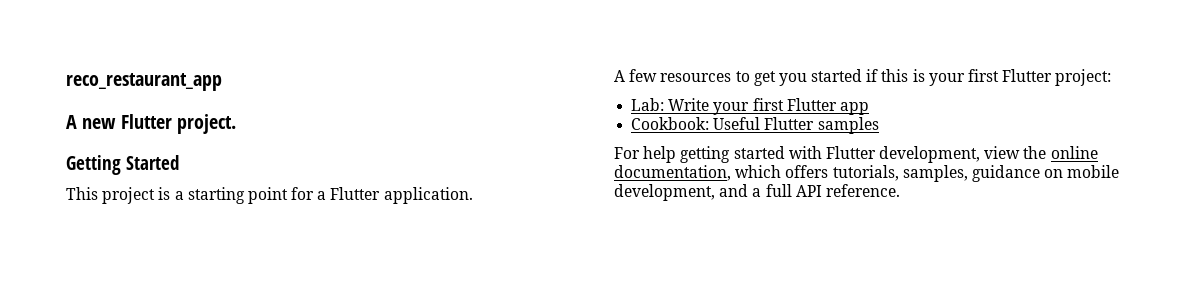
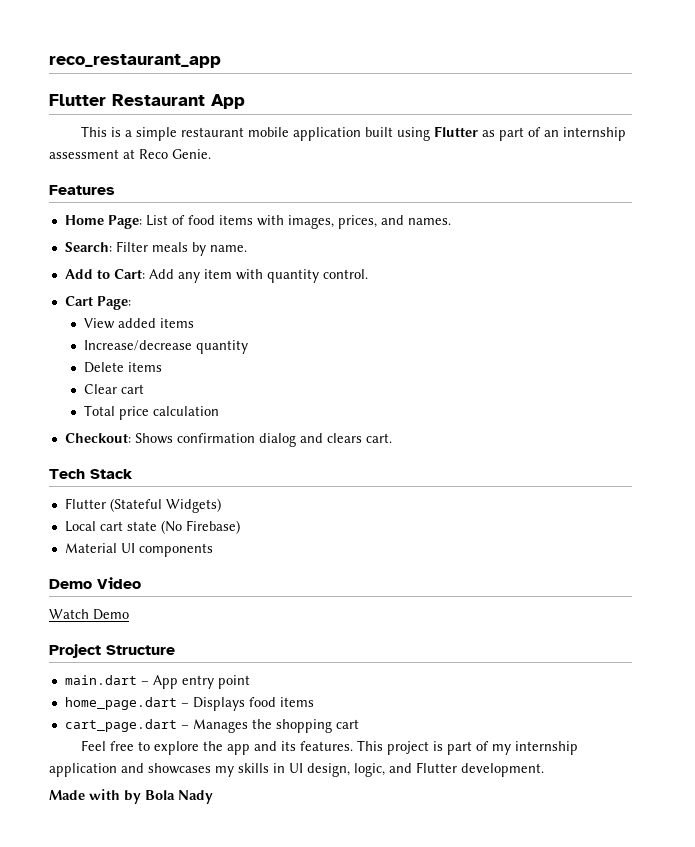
- A new Flutter project.
- Getting Started
- This project is a starting point for a Flutter application.
- A few resources to get you started if this is your first Flutter project:
- Lab: Write your first Flutter app
- Cookbook: Useful Flutter samples
- For help getting started with Flutter development, view the online documentation, which offers tutorials, samples, guidance on mobile development, and a full API reference.
+ Flutter Restaurant App
+ This is a simple restaurant mobile application built using Flutter as part of an internship assessment at Reco Genie.
+ Features
+ Home Page: List of food items with images, prices, and names.
+ Search: Filter meals by name.
+ Add to Cart: Add any item with quantity control.
+ Cart Page:
+ View added items
+ Increase/decrease quantity
+ Delete items
+ Clear cart
+ Total price calculation
+ Checkout: Shows confirmation dialog and clears cart.
+ Tech Stack
+ Flutter (Stateful Widgets)
+ Local cart state (No Firebase)
+ Material UI components
+ Demo Video
+ Watch Demo
+ Project Structure
+ main.dart – App entry point
+ home_page.dart – Displays food items
+ cart_page.dart – Manages the shopping cart
+ Feel free to explore the app and its features. This project is part of my internship application and showcases my skills in UI design, logic, and Flutter development.
+ Made with by Bola Nady

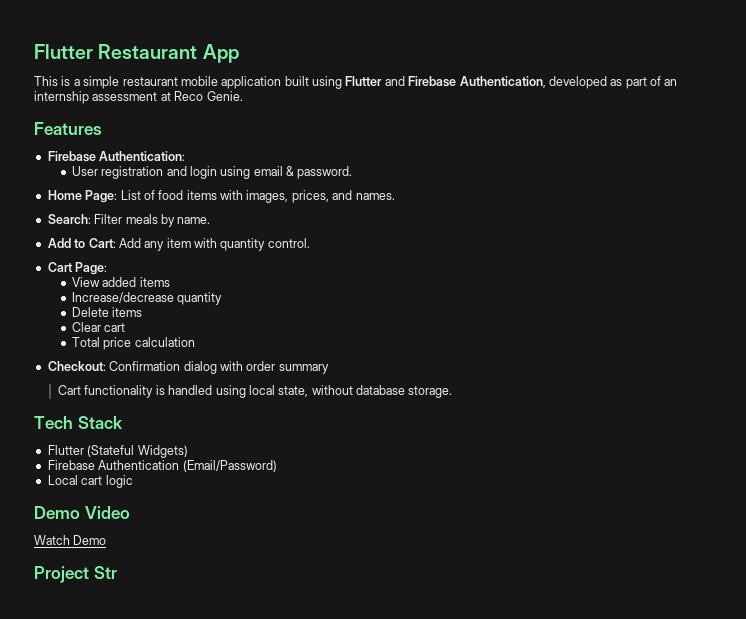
- reco_restaurant_app
- This is a simple restaurant mobile application built using Flutter as part of an internship assessment at Reco Genie.
+ This is a simple restaurant mobile application built using Flutter and Firebase Authentication, developed as part of an internship assessment at Reco Genie.
+ Firebase Authentication:
+ User registration and login using email & password.
- Checkout: Shows confirmation dialog and clears cart.
+ Checkout: Confirmation dialog with order summary
+ Cart functionality is handled using local state, without database storage.
+ Firebase Authentication (Email/Password)
- Local cart state (No Firebase)
- Material UI components
+ Local cart logic
- Project Structure
- main.dart – App entry point
- home_page.dart – Displays food items
- cart_page.dart – Manages the shopping cart
- Feel free to explore the app and its features. This project is part of my internship application and showcases my skills in UI design, logic, and Flutter development.
- Made with by Bola Nady
+ Project Str

